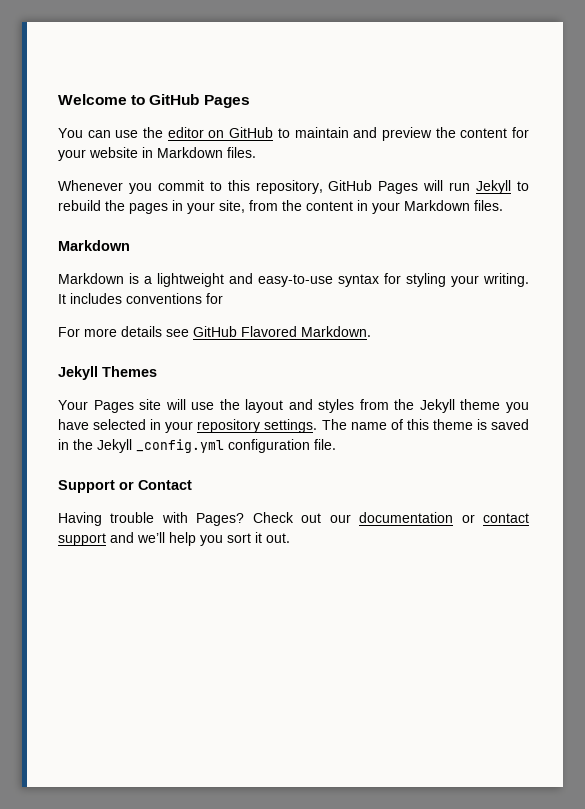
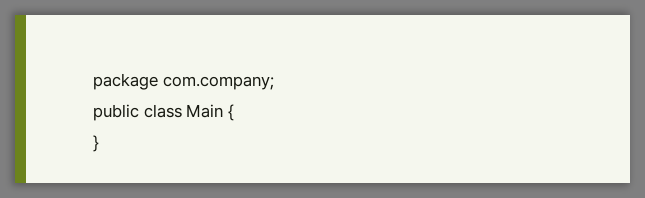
- Welcome to GitHub Pages
- You can use the editor on GitHub to maintain and preview the content for your website in Markdown files.
- Whenever you commit to this repository, GitHub Pages will run Jekyll to rebuild the pages in your site, from the content in your Markdown files.
- Markdown
- Markdown is a lightweight and easy-to-use syntax for styling your writing. It includes conventions for
- For more details see GitHub Flavored Markdown.
- Jekyll Themes
- Your Pages site will use the layout and styles from the Jekyll theme you have selected in your repository settings. The name of this theme is saved in the Jekyll _config.yml configuration file.
- Support or Contact
- Having trouble with Pages? Check out our documentation or contact support and we’ll help you sort it out.
+ package com.company;
+ public class Main {
+ }

